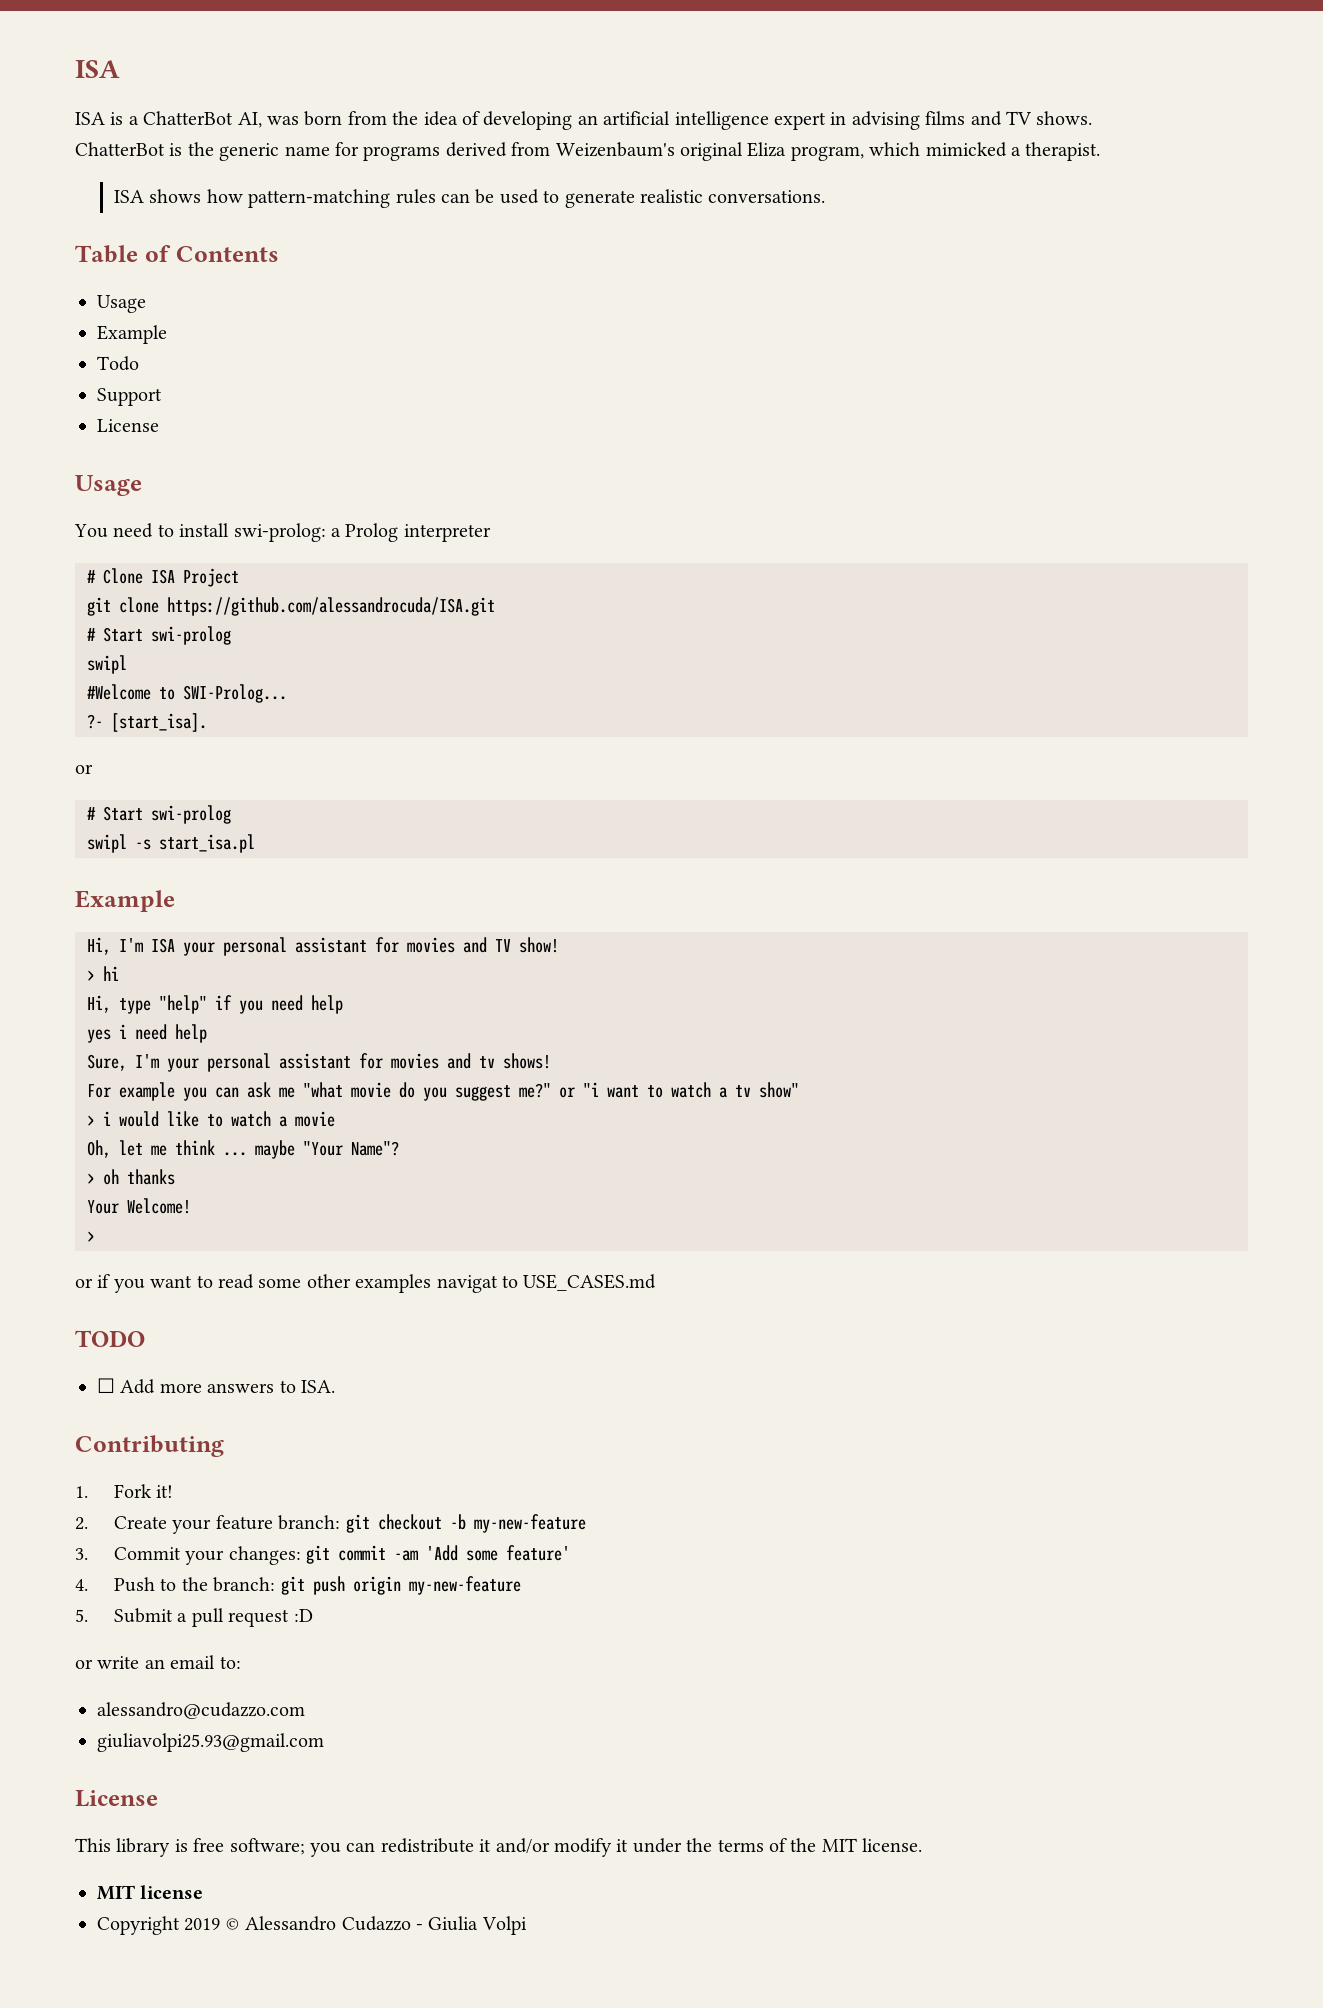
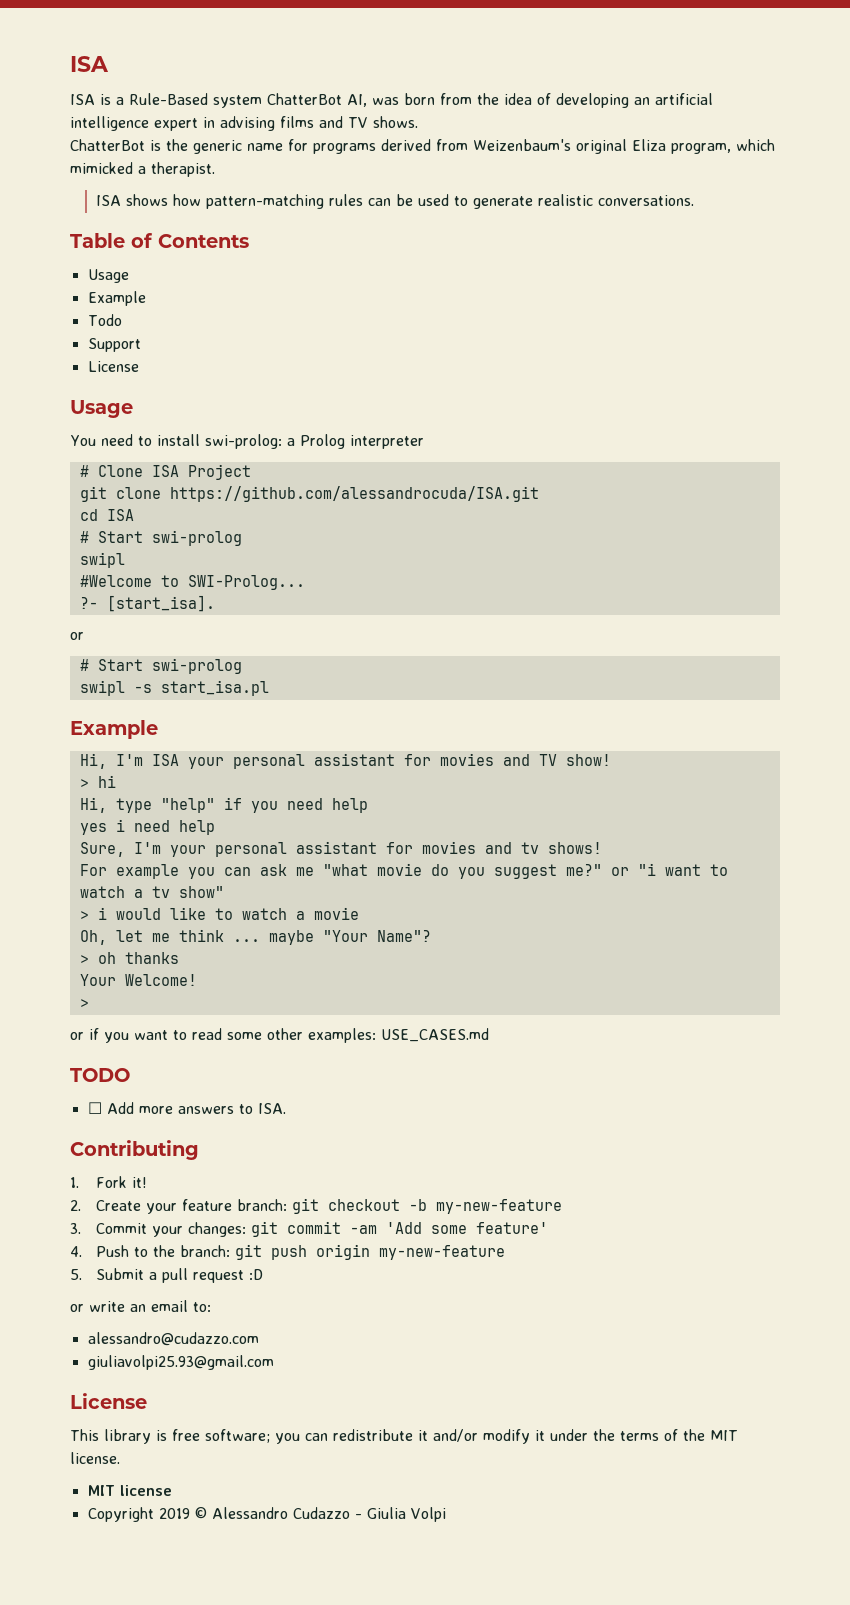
- ISA is a ChatterBot AI, was born from the idea of developing an artificial intelligence expert in advising films and TV shows.
+ ISA is a Rule-Based system ChatterBot AI, was born from the idea of developing an artificial intelligence expert in advising films and TV shows.
+ cd ISA
- or if you want to read some other examples navigat to USE_CASES.md
+ or if you want to read some other examples: USE_CASES.md

